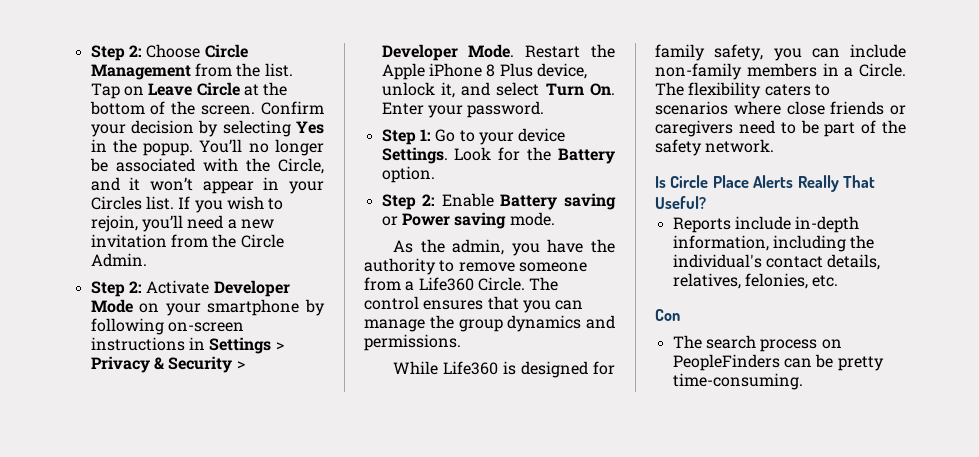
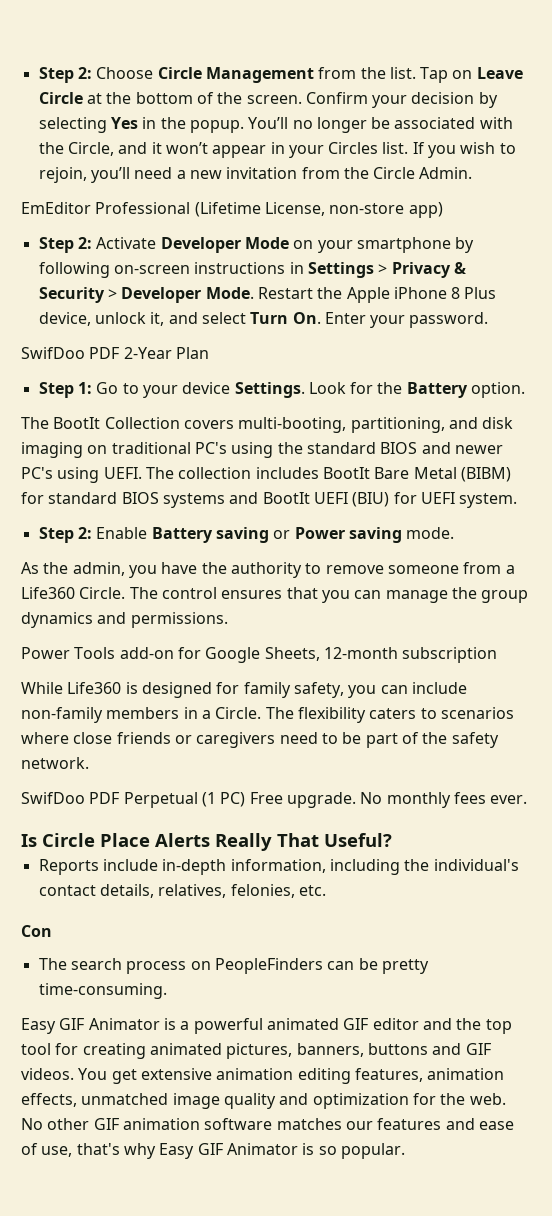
+ EmEditor Professional (Lifetime License, non-store app)
+ SwifDoo PDF 2-Year Plan
+ The BootIt Collection covers multi-booting, partitioning, and disk imaging on traditional PC's using the standard BIOS and newer PC's using UEFI. The collection includes BootIt Bare Metal (BIBM) for standard BIOS systems and BootIt UEFI (BIU) for UEFI system.
+ Power Tools add-on for Google Sheets, 12-month subscription
+ SwifDoo PDF Perpetual (1 PC) Free upgrade. No monthly fees ever.
+ Easy GIF Animator is a powerful animated GIF editor and the top tool for creating animated pictures, banners, buttons and GIF videos. You get extensive animation editing features, animation effects, unmatched image quality and optimization for the web. No other GIF animation software matches our features and ease of use, that's why Easy GIF Animator is so popular.

